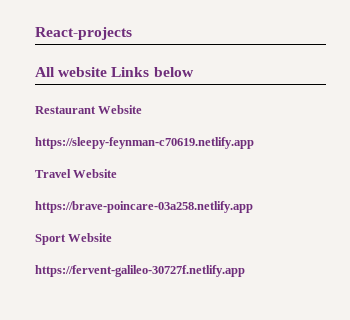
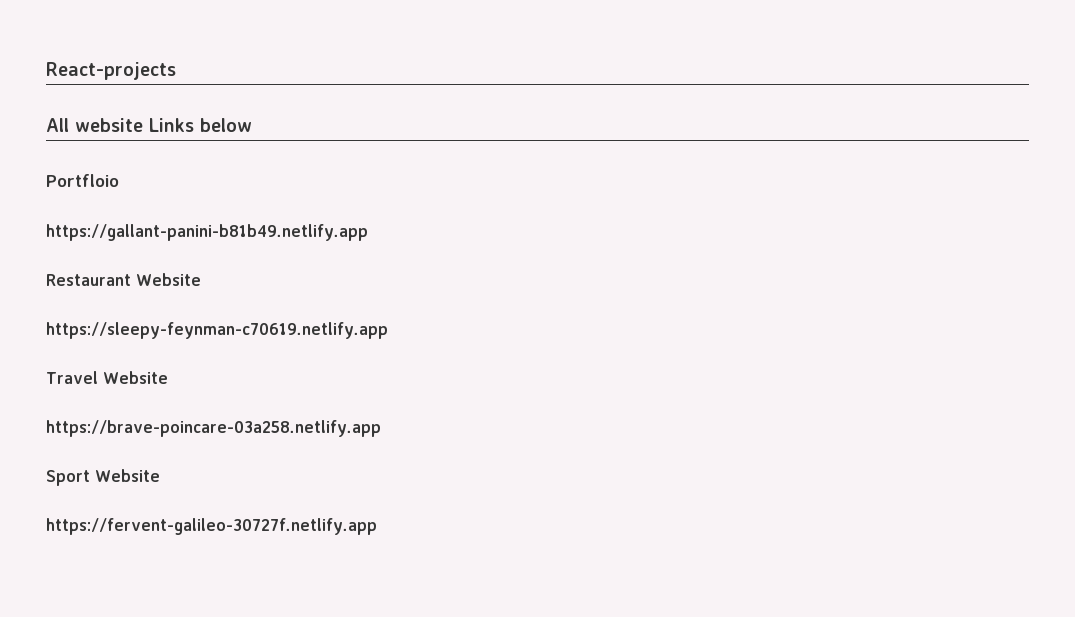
+ Portfloio
+ https://gallant-panini-b81b49.netlify.app

